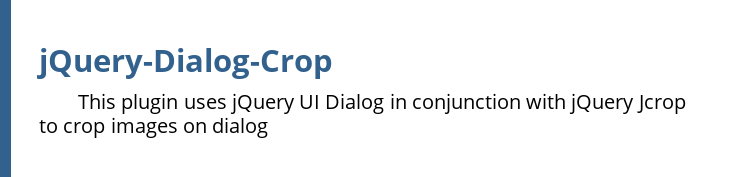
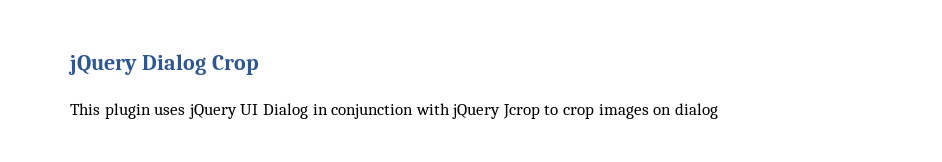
- jQuery-Dialog-Crop
+ jQuery Dialog Crop

